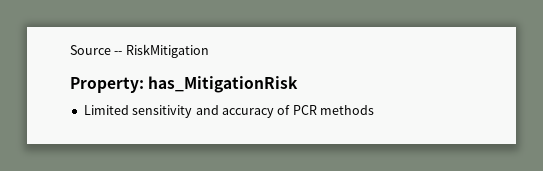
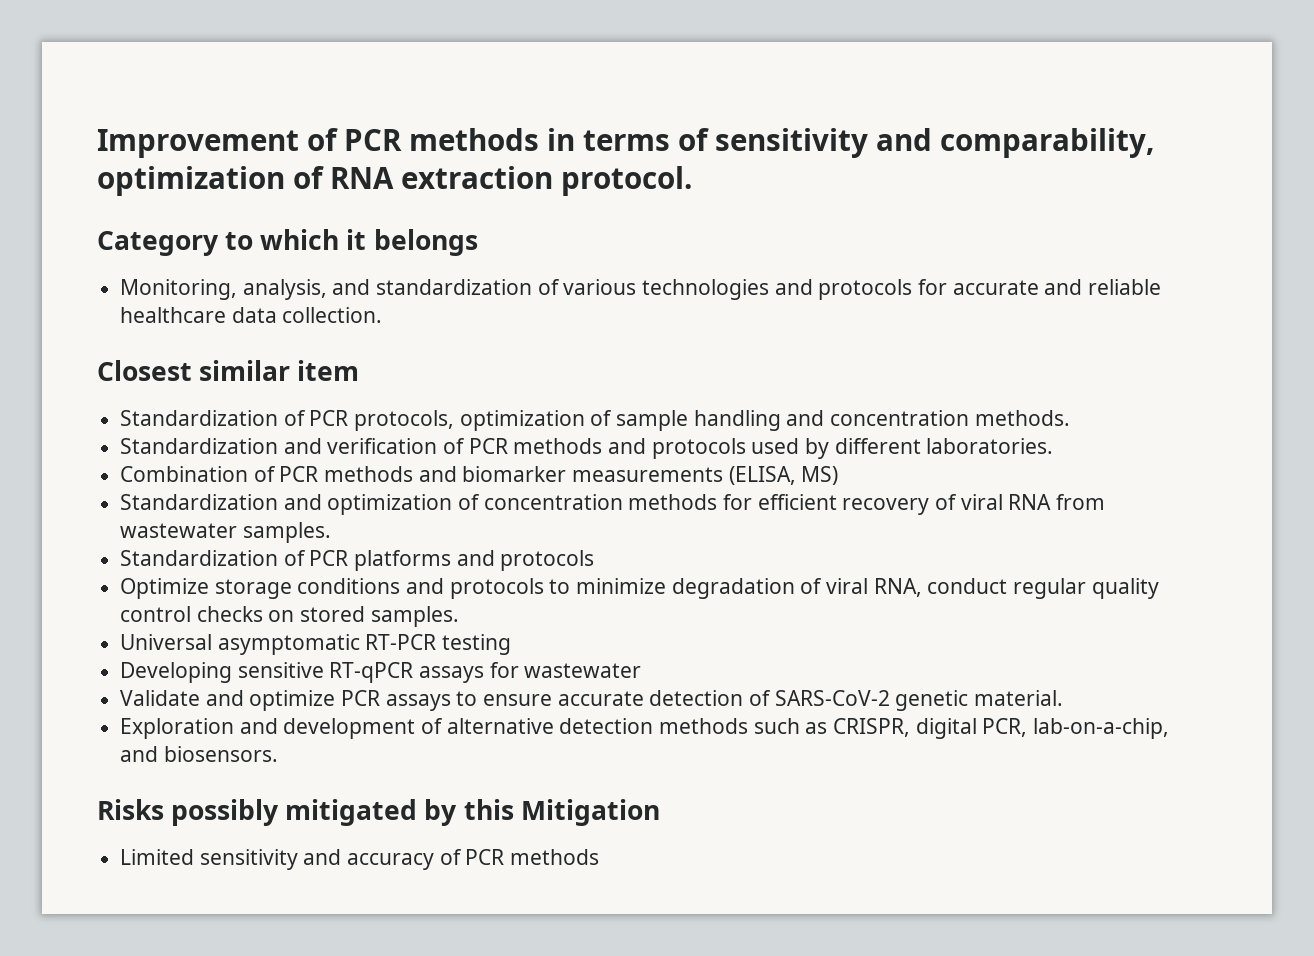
- Source -- RiskMitigation
- Property: has_MitigationRisk
+ Improvement of PCR methods in terms of sensitivity and comparability, optimization of RNA extraction protocol.
+ Category to which it belongs
+ Monitoring, analysis, and standardization of various technologies and protocols for accurate and reliable healthcare data collection.
+ Closest similar item
+ Standardization of PCR protocols, optimization of sample handling and concentration methods.
+ Standardization and verification of PCR methods and protocols used by different laboratories.
+ Combination of PCR methods and biomarker measurements (ELISA, MS)
+ Standardization and optimization of concentration methods for efficient recovery of viral RNA from wastewater samples.
+ Standardization of PCR platforms and protocols
+ Optimize storage conditions and protocols to minimize degradation of viral RNA, conduct regular quality control checks on stored samples.
+ Universal asymptomatic RT-PCR testing
+ Developing sensitive RT-qPCR assays for wastewater
+ Validate and optimize PCR assays to ensure accurate detection of SARS-CoV-2 genetic material.
+ Exploration and development of alternative detection methods such as CRISPR, digital PCR, lab-on-a-chip, and biosensors.
+ Risks possibly mitigated by this Mitigation

